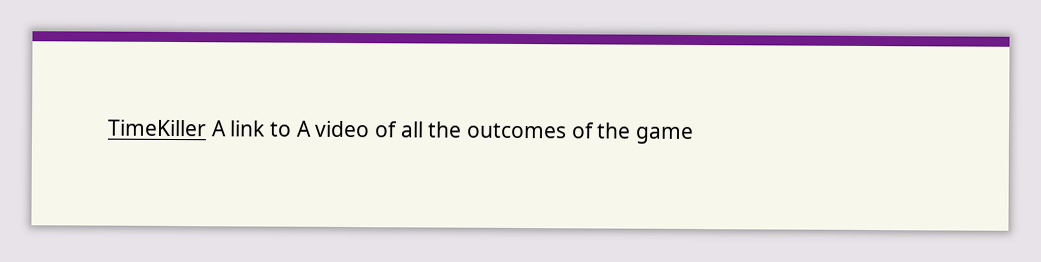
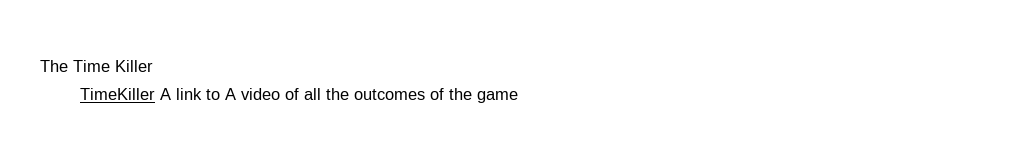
+ The Time Killer

